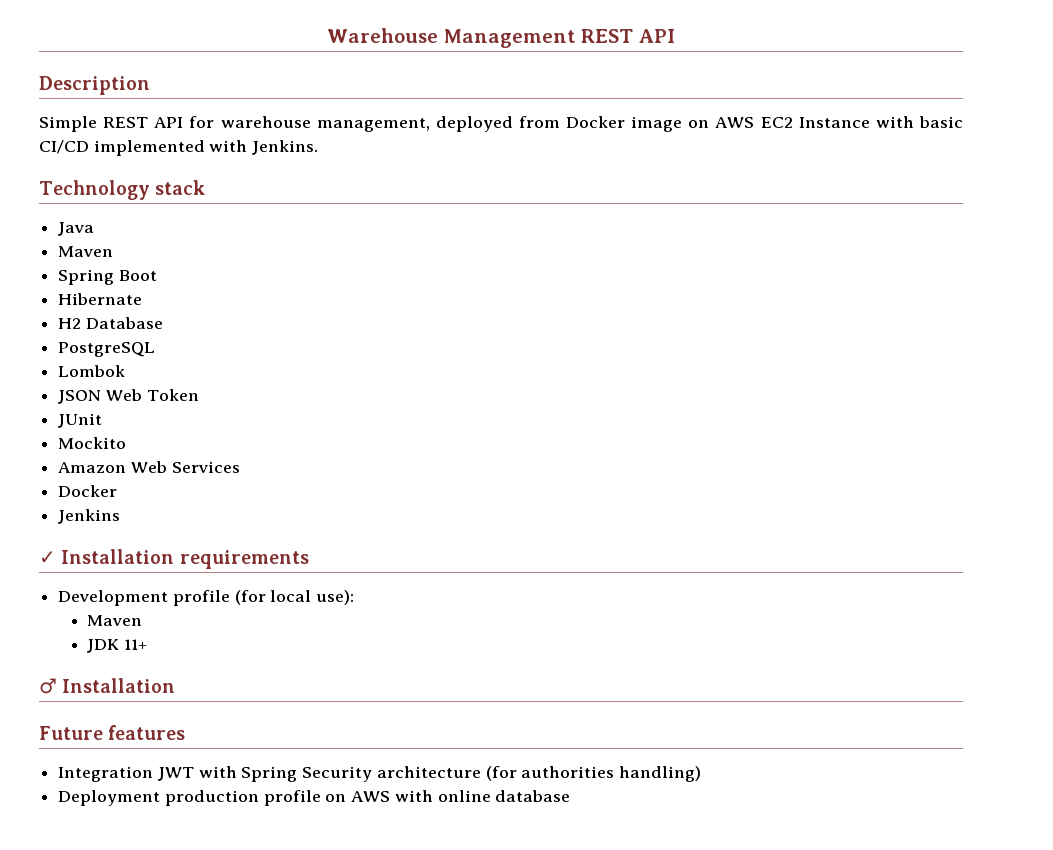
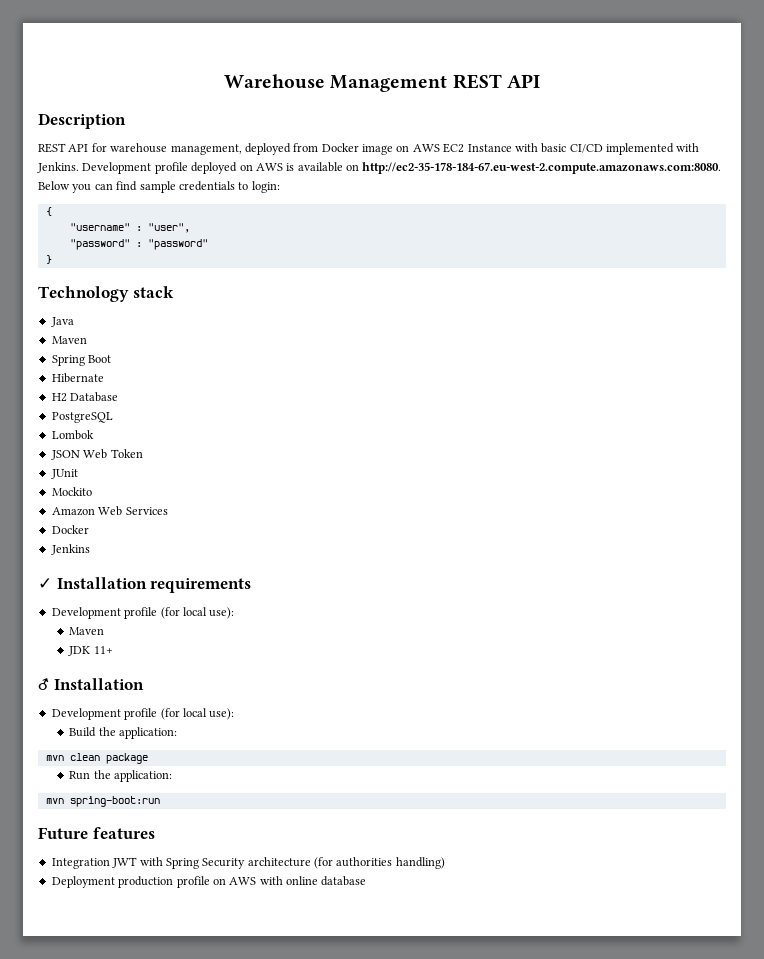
- Simple REST API for warehouse management, deployed from Docker image on AWS EC2 Instance with basic CI/CD implemented with Jenkins.
+ REST API for warehouse management, deployed from Docker image on AWS EC2 Instance with basic CI/CD implemented with Jenkins. Development profile deployed on AWS is available on http://ec2-35-178-184-67.eu-west-2.compute.amazonaws.com:8080. Below you can find sample credentials to login:
+ {
+ "username" : "user",
+ "password" : "password"
+ }
  ♂ Installation
+ Development profile (for local use):
+ Build the application:
+ mvn clean package
+ Run the application:
+ mvn spring-boot:run

